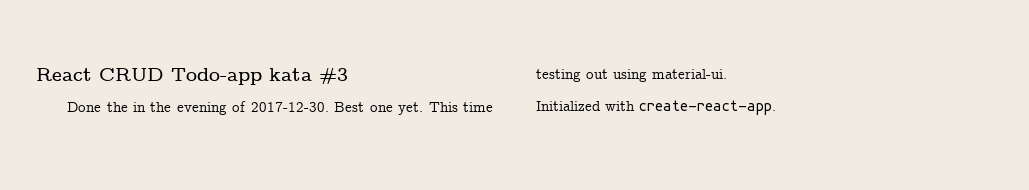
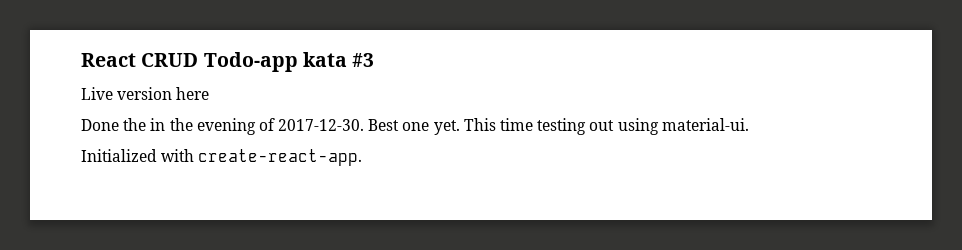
+ Live version here

